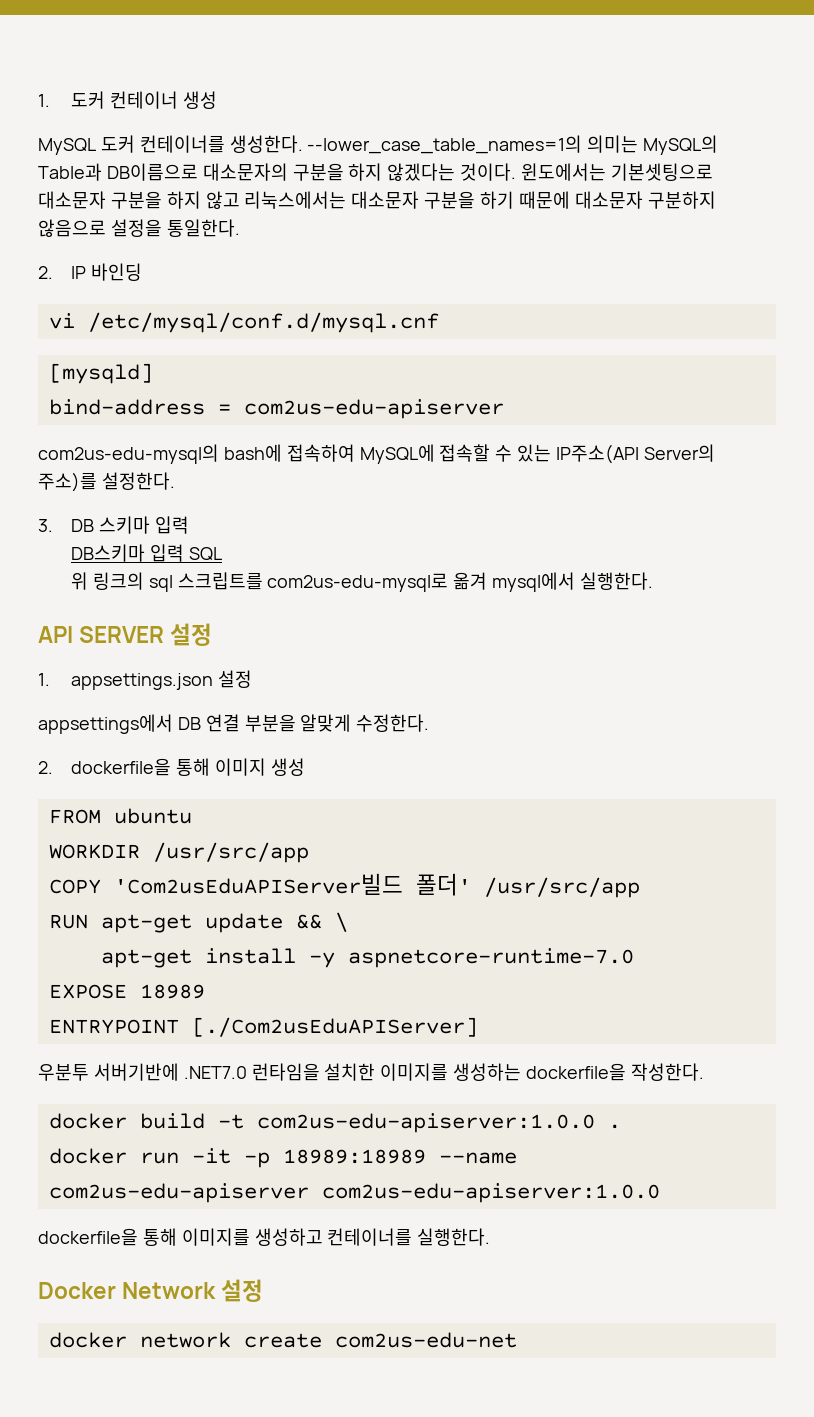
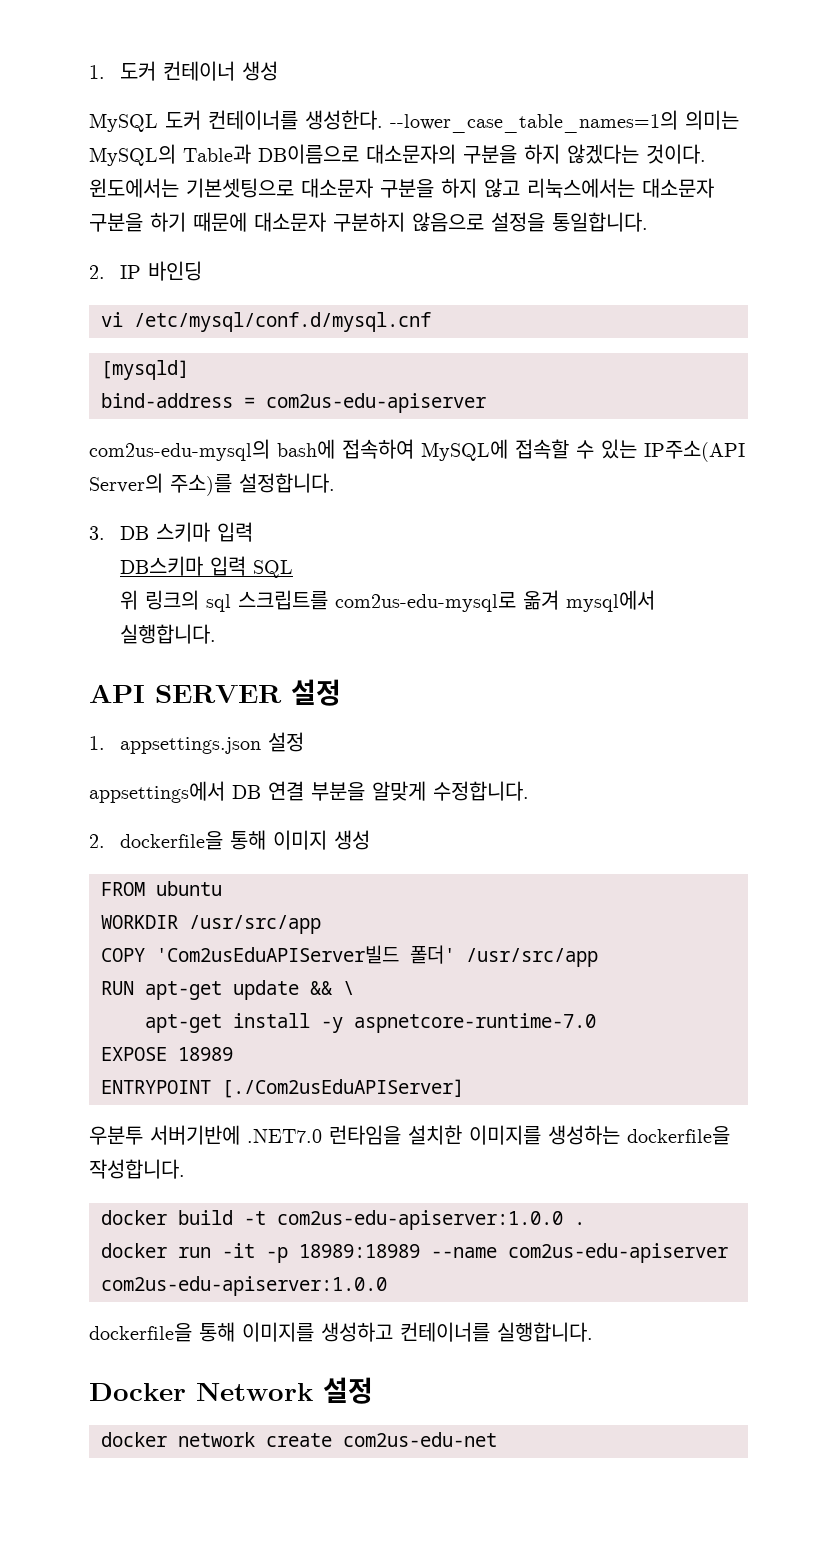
- 윈도에서는 기본셋팅으로 대소문자 구분을 하지 않고 리눅스에서는 대소문자 구분을 하기 때문에 대소문자 구분하지 않음으로 설정을 통일한다.
+ 윈도에서는 기본셋팅으로 대소문자 구분을 하지 않고 리눅스에서는 대소문자 구분을 하기 때문에 대소문자 구분하지 않음으로 설정을 통일합니다.
- com2us-edu-mysql의 bash에 접속하여 MySQL에 접속할 수 있는 IP주소(API Server의 주소)를 설정한다.
+ com2us-edu-mysql의 bash에 접속하여 MySQL에 접속할 수 있는 IP주소(API Server의 주소)를 설정합니다.
- 위 링크의 sql 스크립트를 com2us-edu-mysql로 옮겨 mysql에서 실행한다.
+ 위 링크의 sql 스크립트를 com2us-edu-mysql로 옮겨 mysql에서 실행합니다.
- appsettings에서 DB 연결 부분을 알맞게 수정한다.
+ appsettings에서 DB 연결 부분을 알맞게 수정합니다.
- 우분투 서버기반에 .NET7.0 런타임을 설치한 이미지를 생성하는 dockerfile을 작성한다.
+ 우분투 서버기반에 .NET7.0 런타임을 설치한 이미지를 생성하는 dockerfile을 작성합니다.
- dockerfile을 통해 이미지를 생성하고 컨테이너를 실행한다.
+ dockerfile을 통해 이미지를 생성하고 컨테이너를 실행합니다.

